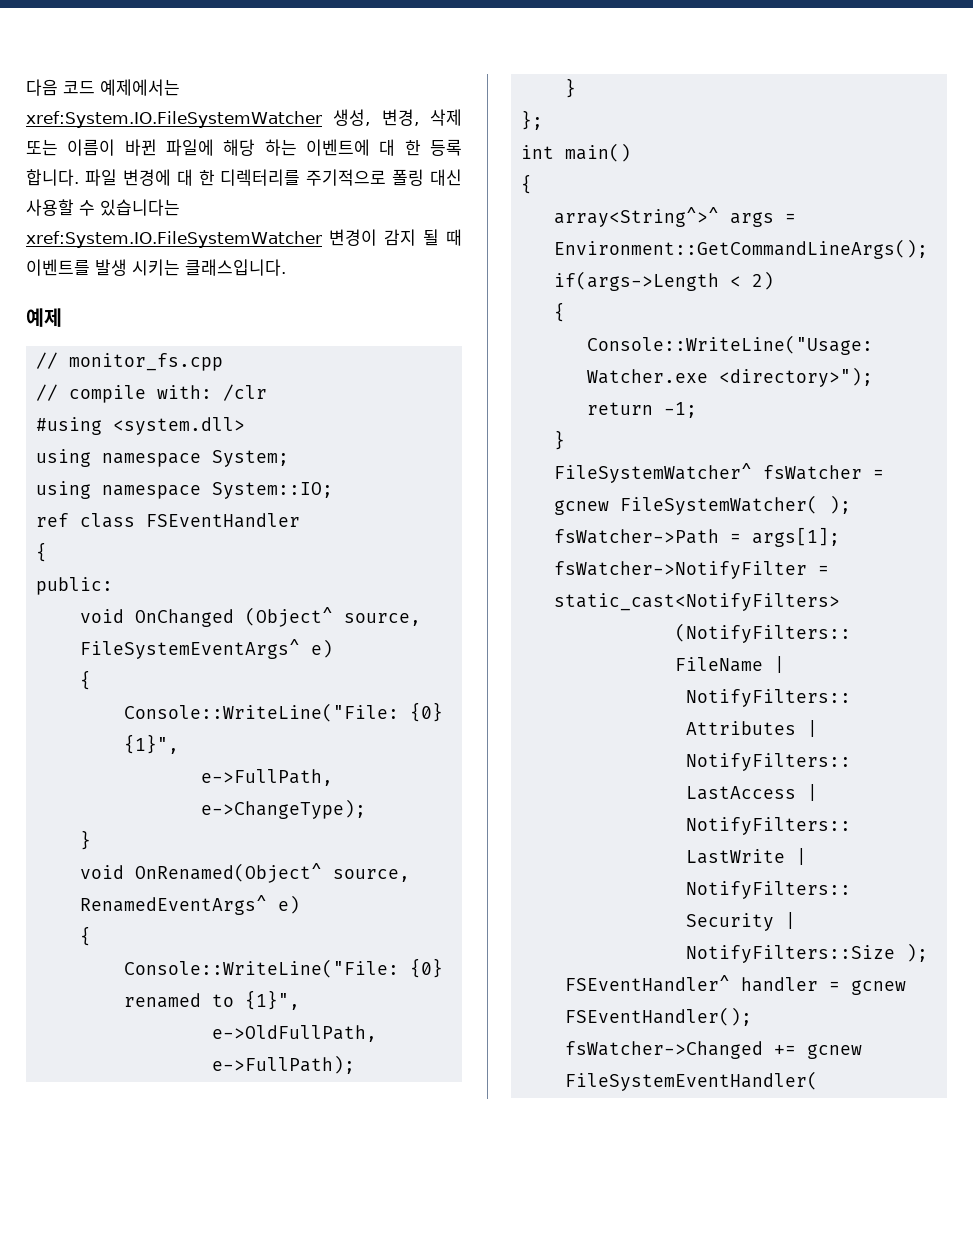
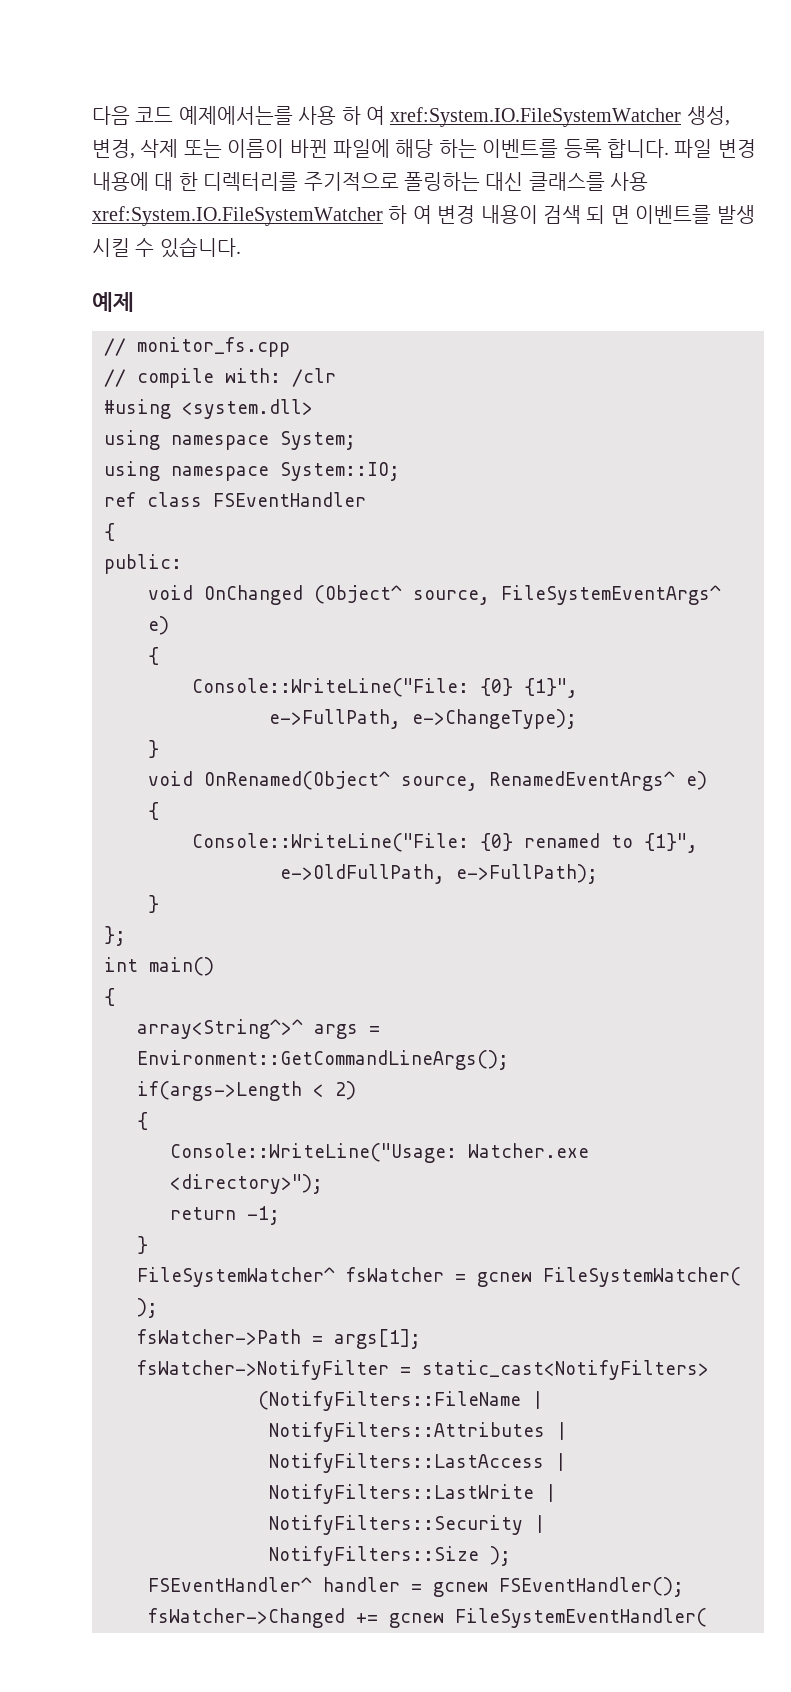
- 다음 코드 예제에서는 xref:System.IO.FileSystemWatcher 생성, 변경, 삭제 또는 이름이 바뀐 파일에 해당 하는 이벤트에 대 한 등록 합니다.
+ 다음 코드 예제에서는를 사용 하 여 xref:System.IO.FileSystemWatcher 생성, 변경, 삭제 또는 이름이 바뀐 파일에 해당 하는 이벤트를 등록 합니다.
- 파일 변경에 대 한 디렉터리를 주기적으로 폴링 대신 사용할 수 있습니다는 xref:System.IO.FileSystemWatcher 변경이 감지 될 때 이벤트를 발생 시키는 클래스입니다.
+ 파일 변경 내용에 대 한 디렉터리를 주기적으로 폴링하는 대신 클래스를 사용 xref:System.IO.FileSystemWatcher 하 여 변경 내용이 검색 되 면 이벤트를 발생 시킬 수 있습니다.

